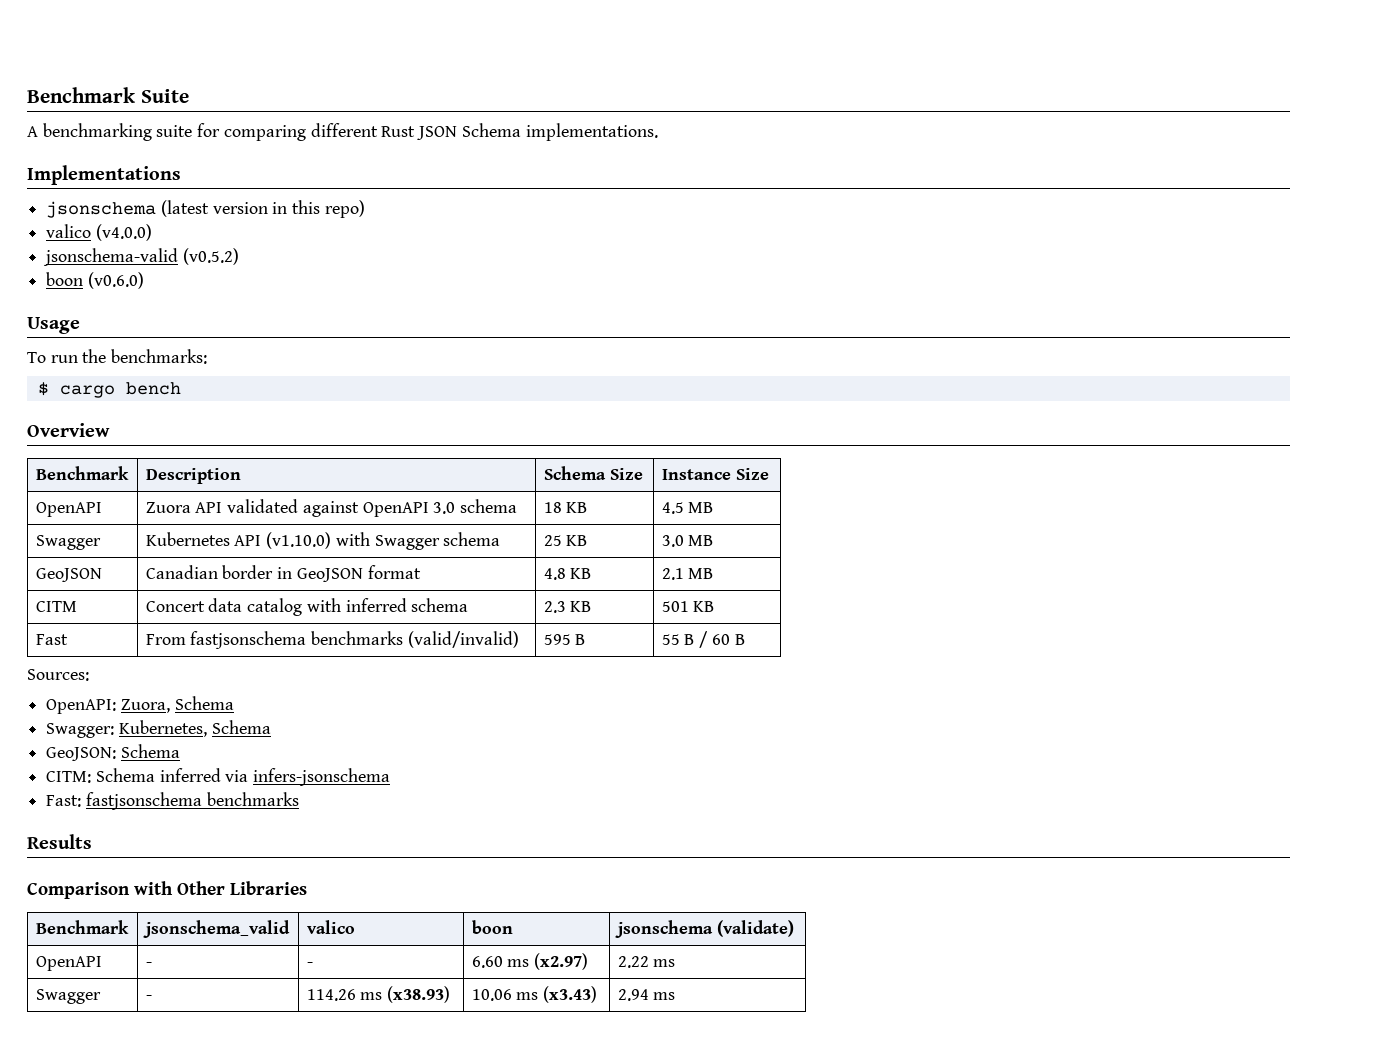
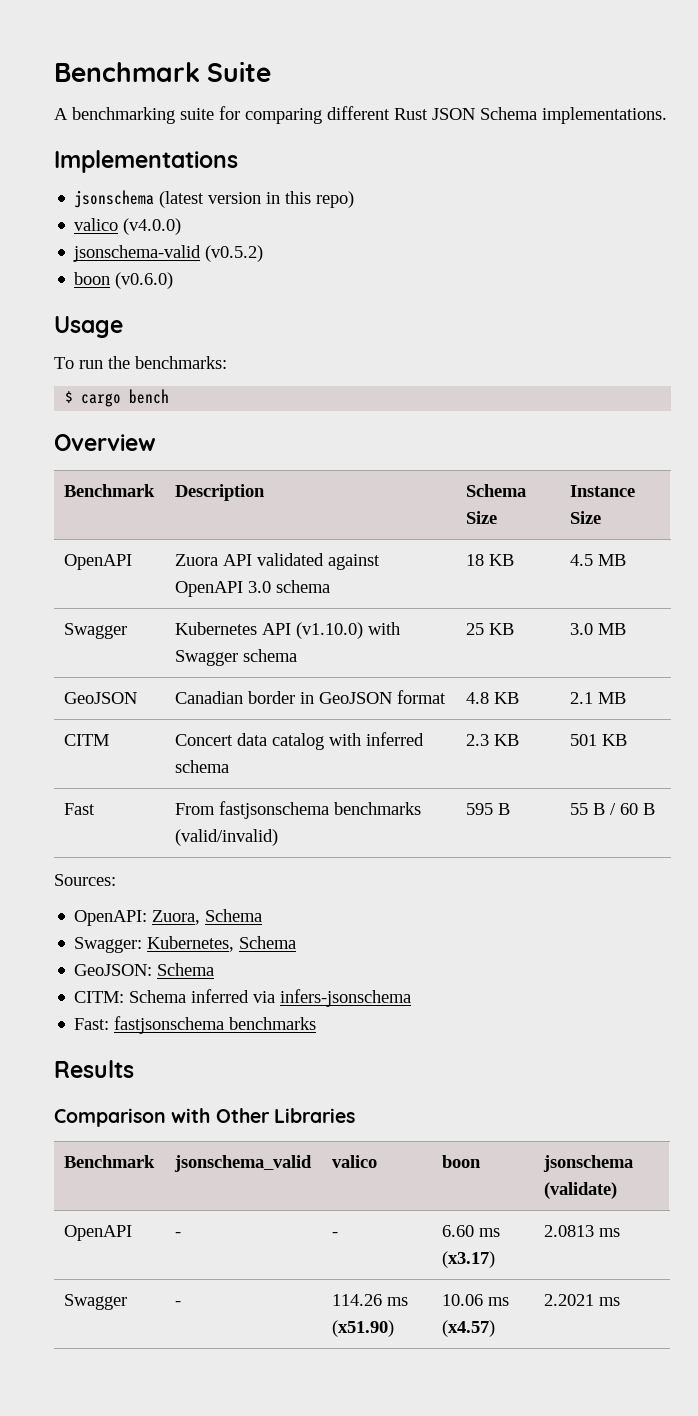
- OpenAPI | - | - | 6.60 ms (x2.97) | 2.22 ms
+ OpenAPI | - | - | 6.60 ms (x3.17) | 2.0813 ms
- Swagger | - | 114.26 ms (x38.93) | 10.06 ms (x3.43) | 2.94 ms
+ Swagger | - | 114.26 ms (x51.90) | 10.06 ms (x4.57) | 2.2021 ms

